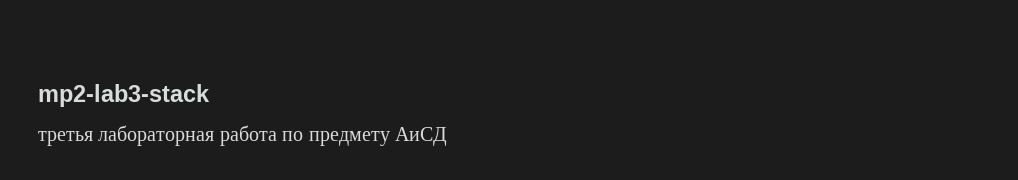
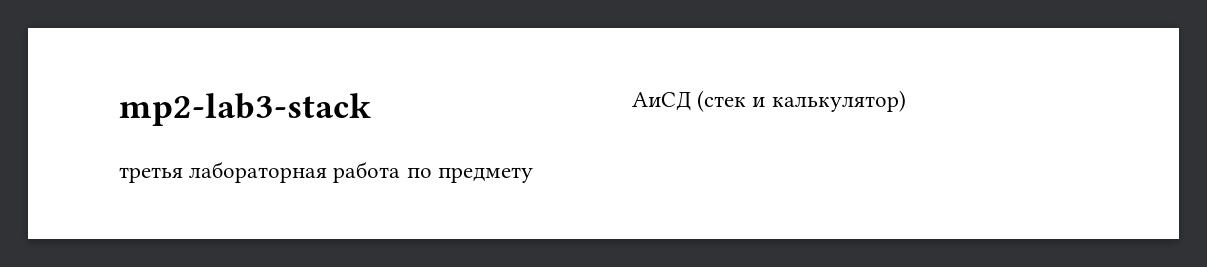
- третья лабораторная работа по предмету АиСД
+ третья лабораторная работа по предмету АиСД (стек и калькулятор)

